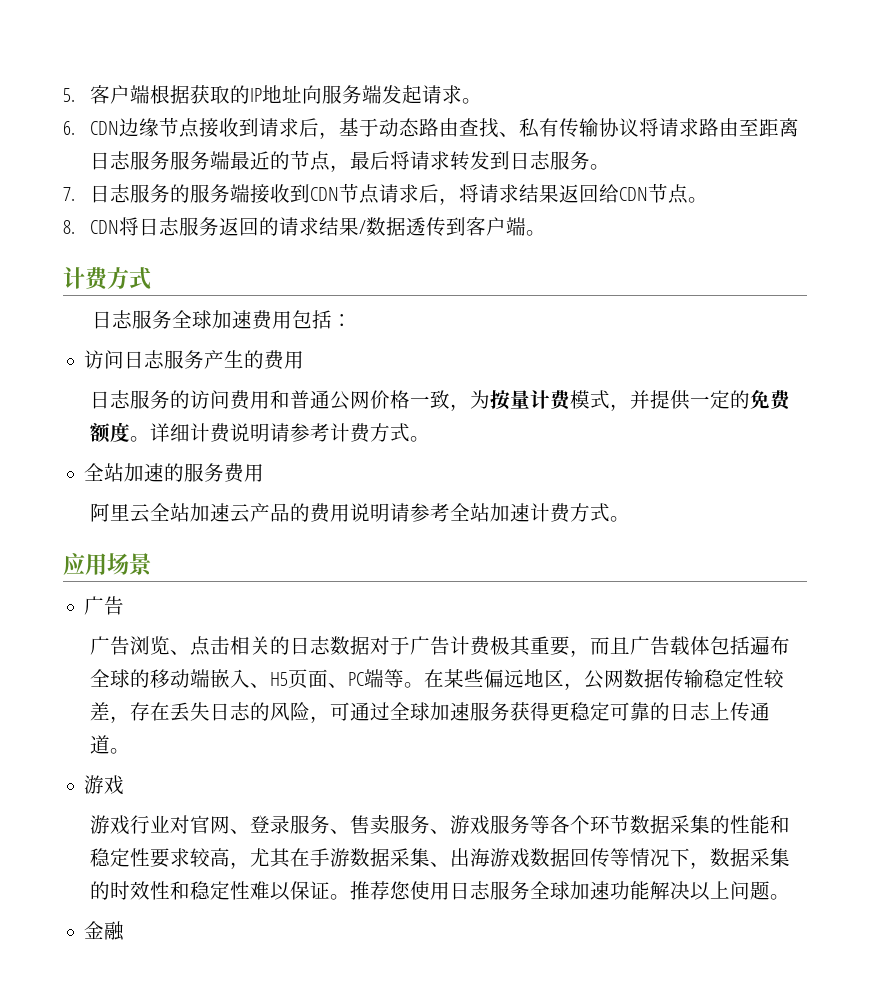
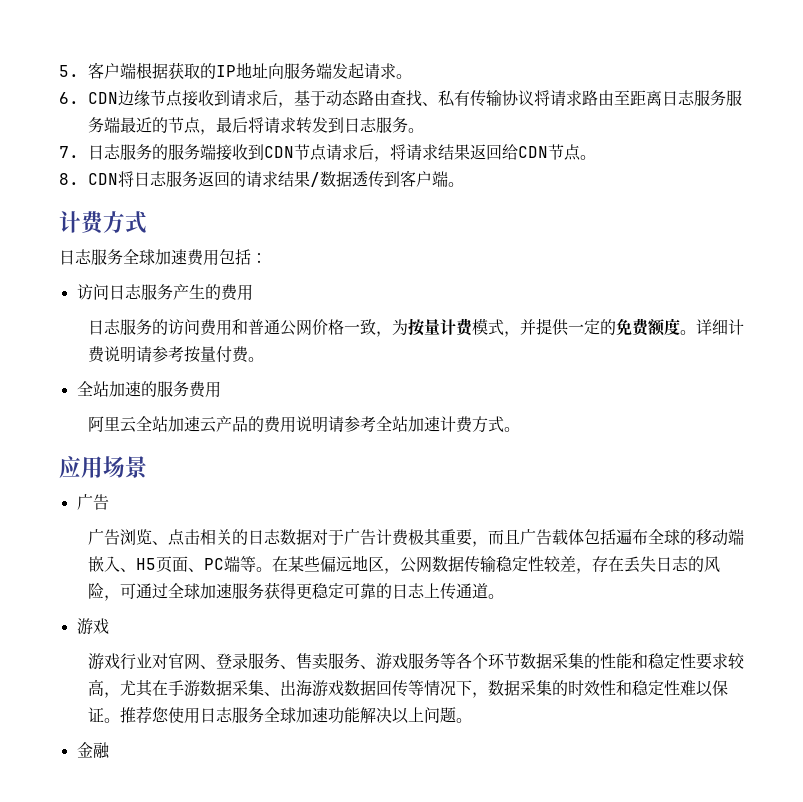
- 详细计费说明请参考计费方式。
+ 详细计费说明请参考按量付费。

